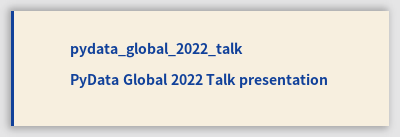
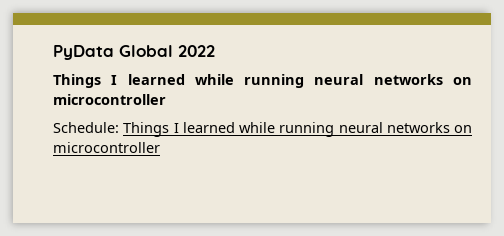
- pydata_global_2022_talk
- PyData Global 2022 Talk presentation
+ PyData Global 2022
+ Things I learned while running neural networks on microcontroller
+ Schedule: Things I learned while running neural networks on microcontroller

